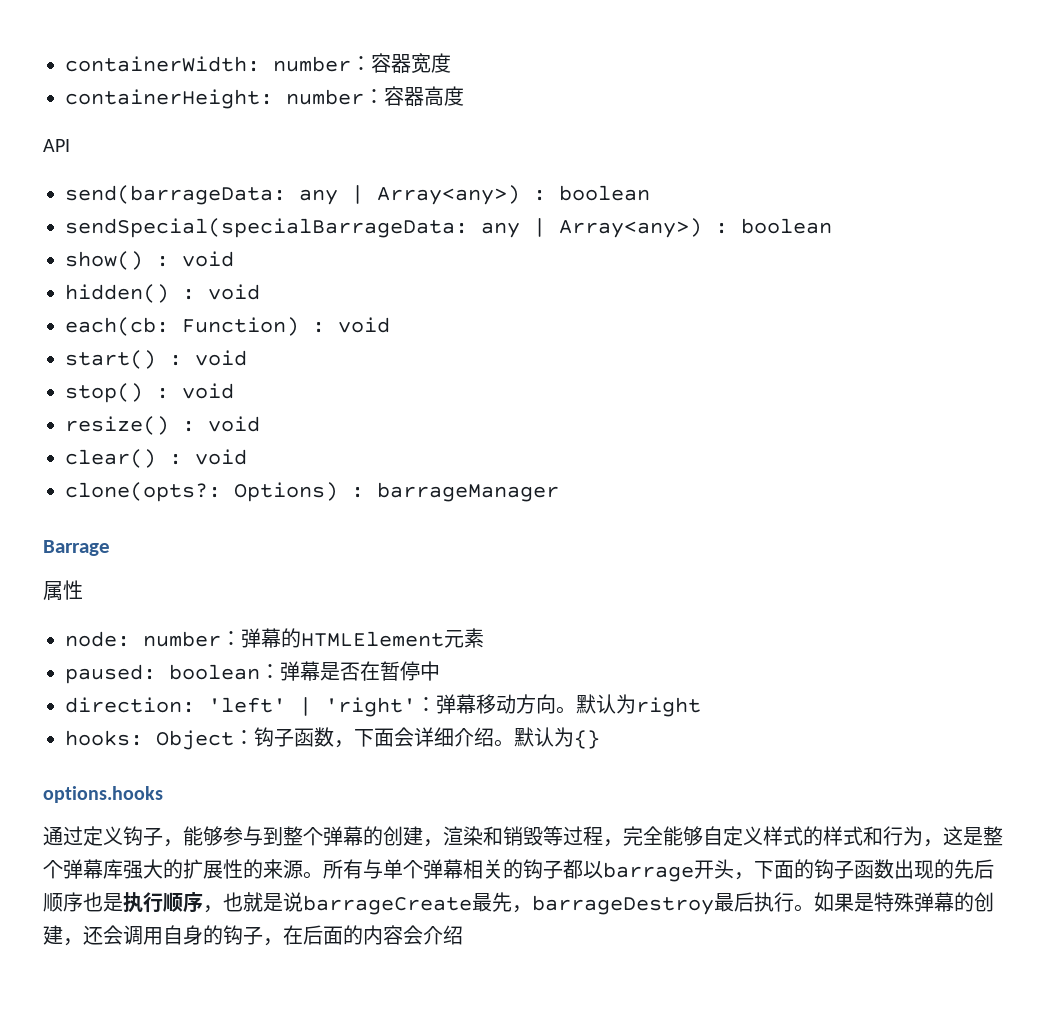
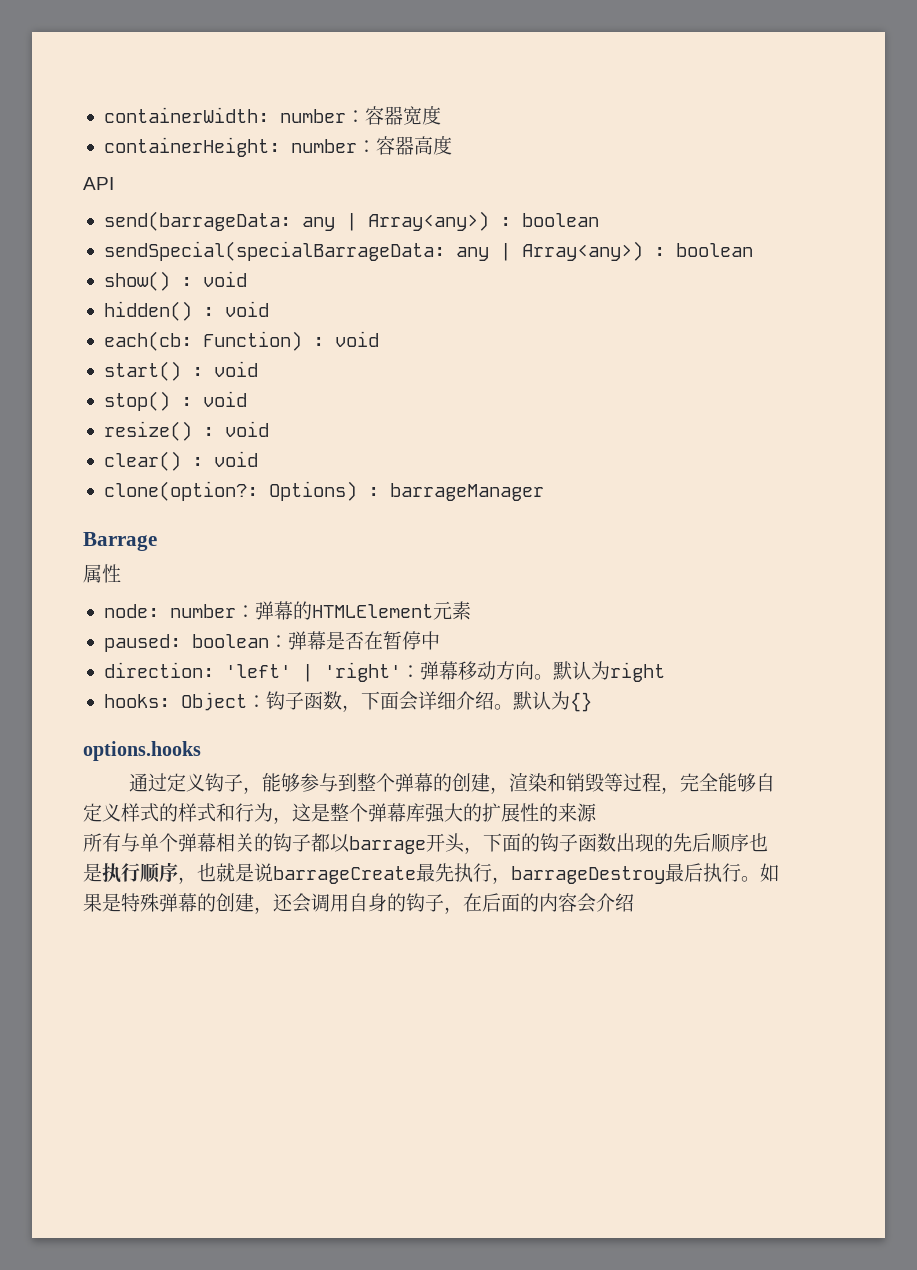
- clone(opts?: Options) : barrageManager
+ clone(option?: Options) : barrageManager
- 通过定义钩子，能够参与到整个弹幕的创建，渲染和销毁等过程，完全能够自定义样式的样式和行为，这是整个弹幕库强大的扩展性的来源。所有与单个弹幕相关的钩子都以barrage开头，下面的钩子函数出现的先后顺序也是执行顺序，也就是说barrageCreate最先，barrageDestroy最后执行。
+ 通过定义钩子，能够参与到整个弹幕的创建，渲染和销毁等过程，完全能够自定义样式的样式和行为，这是整个弹幕库强大的扩展性的来源
+ 所有与单个弹幕相关的钩子都以barrage开头，下面的钩子函数出现的先后顺序也是执行顺序，也就是说barrageCreate最先执行，barrageDestroy最后执行。

